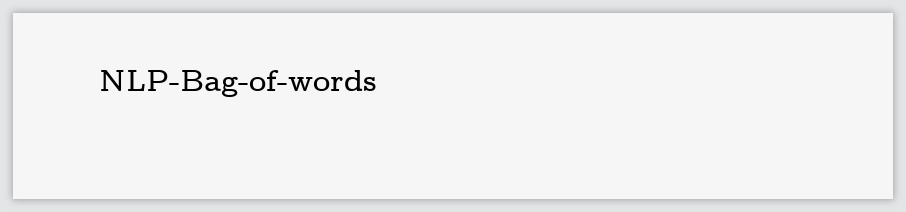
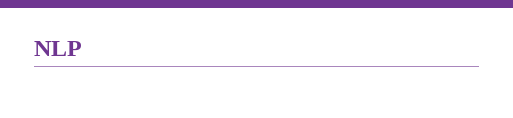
- NLP-Bag-of-words
+ NLP

